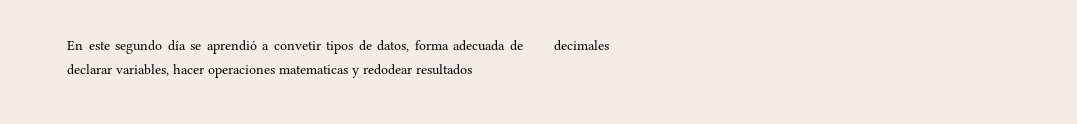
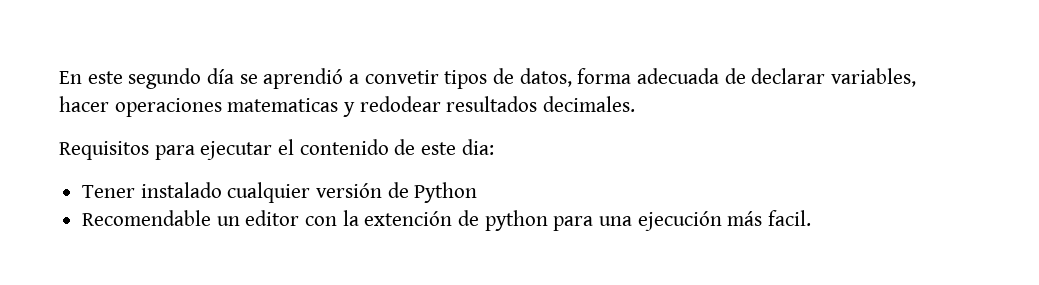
- En este segundo día se aprendió a convetir tipos de datos, forma adecuada de declarar variables, hacer operaciones matematicas y redodear resultados decimales
+ En este segundo día se aprendió a convetir tipos de datos, forma adecuada de declarar variables, hacer operaciones matematicas y redodear resultados decimales.
+ Requisitos para ejecutar el contenido de este dia:
+ Tener instalado cualquier versión de Python
+ Recomendable un editor con la extención de python para una ejecución más facil.

